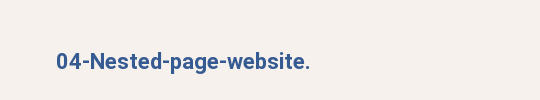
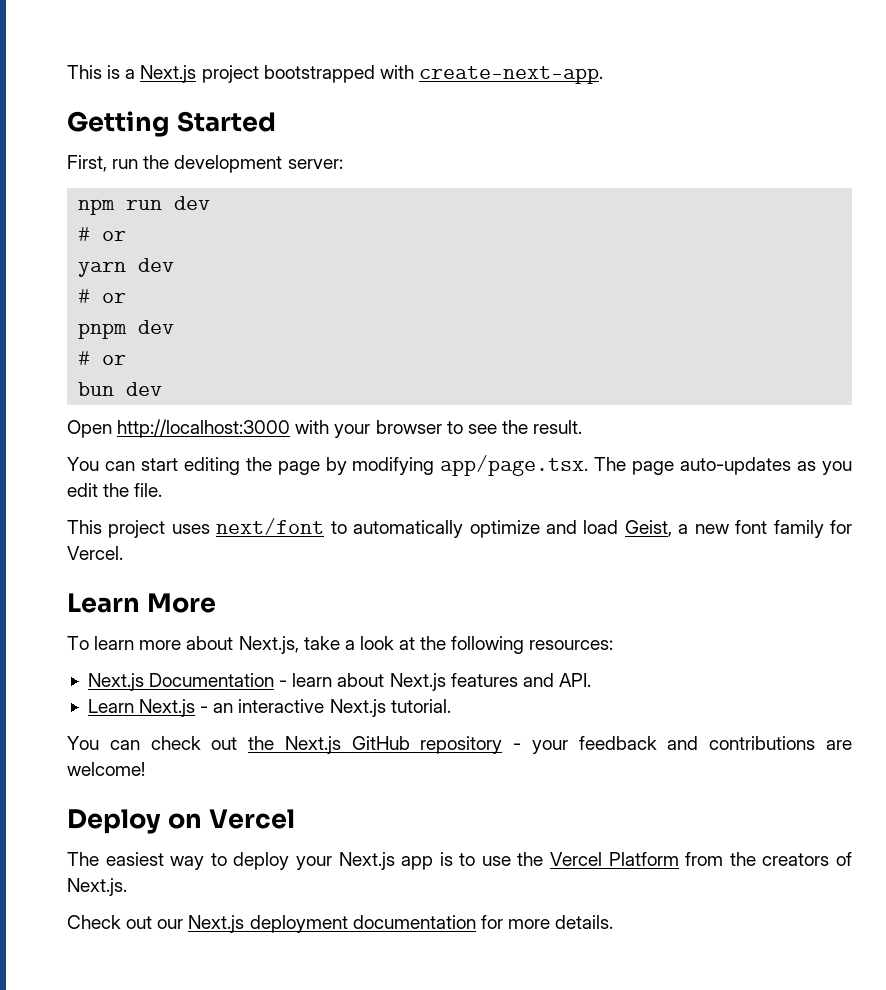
- 04-Nested-page-website.
+ This is a Next.js project bootstrapped with create-next-app.
+ Getting Started
+ First, run the development server:
+ npm run dev
+ # or
+ yarn dev
+ # or
+ pnpm dev
+ # or
+ bun dev
+ Open http://localhost:3000 with your browser to see the result.
+ You can start editing the page by modifying app/page.tsx. The page auto-updates as you edit the file.
+ This project uses next/font to automatically optimize and load Geist, a new font family for Vercel.
+ Learn More
+ To learn more about Next.js, take a look at the following resources:
+ Next.js Documentation - learn about Next.js features and API.
+ Learn Next.js - an interactive Next.js tutorial.
+ You can check out the Next.js GitHub repository - your feedback and contributions are welcome!
+ Deploy on Vercel
+ The easiest way to deploy your Next.js app is to use the Vercel Platform from the creators of Next.js.
+ Check out our Next.js deployment documentation for more details.

